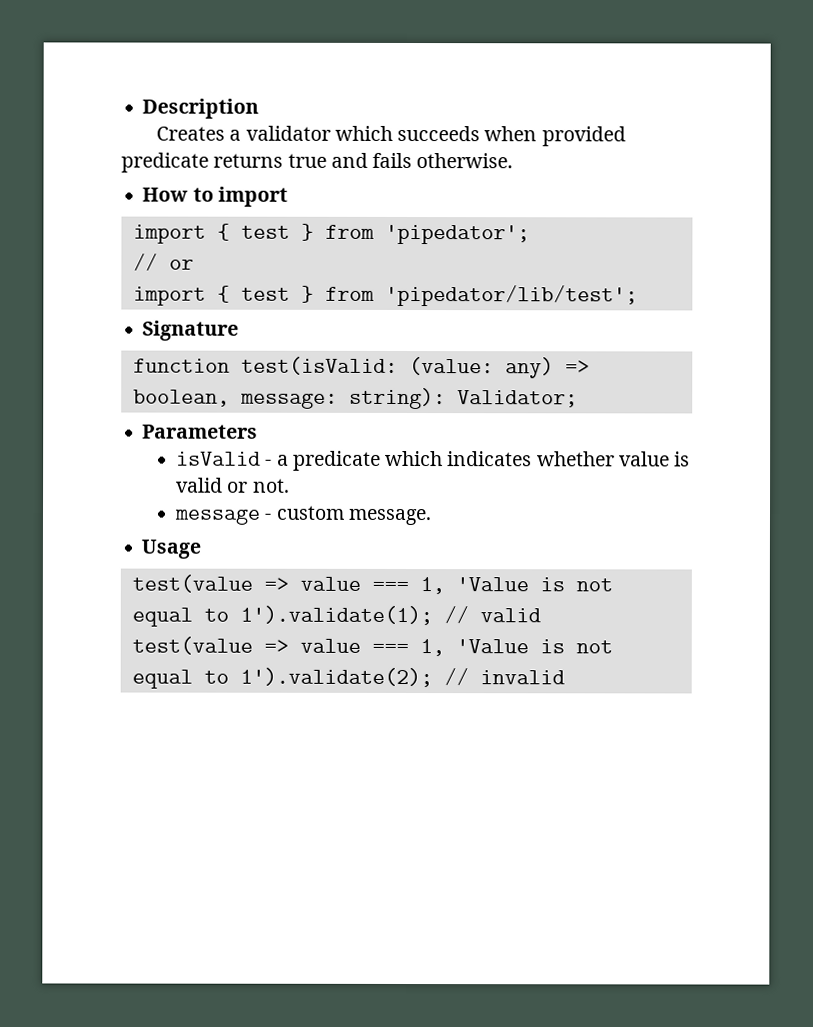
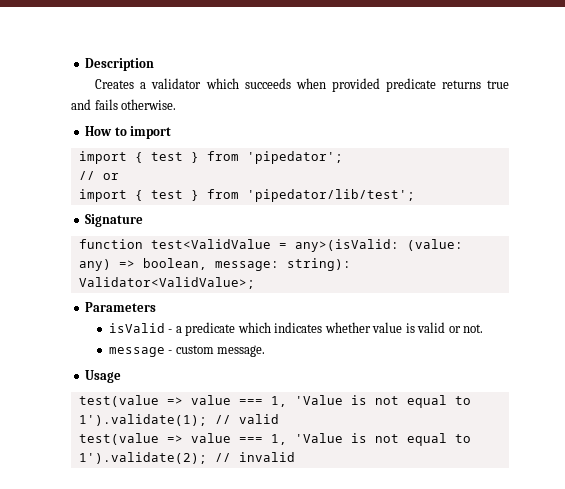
- function test(isValid: (value: any) => boolean, message: string): Validator;
+ function test<ValidValue = any>(isValid: (value: any) => boolean, message: string): Validator<ValidValue>;

